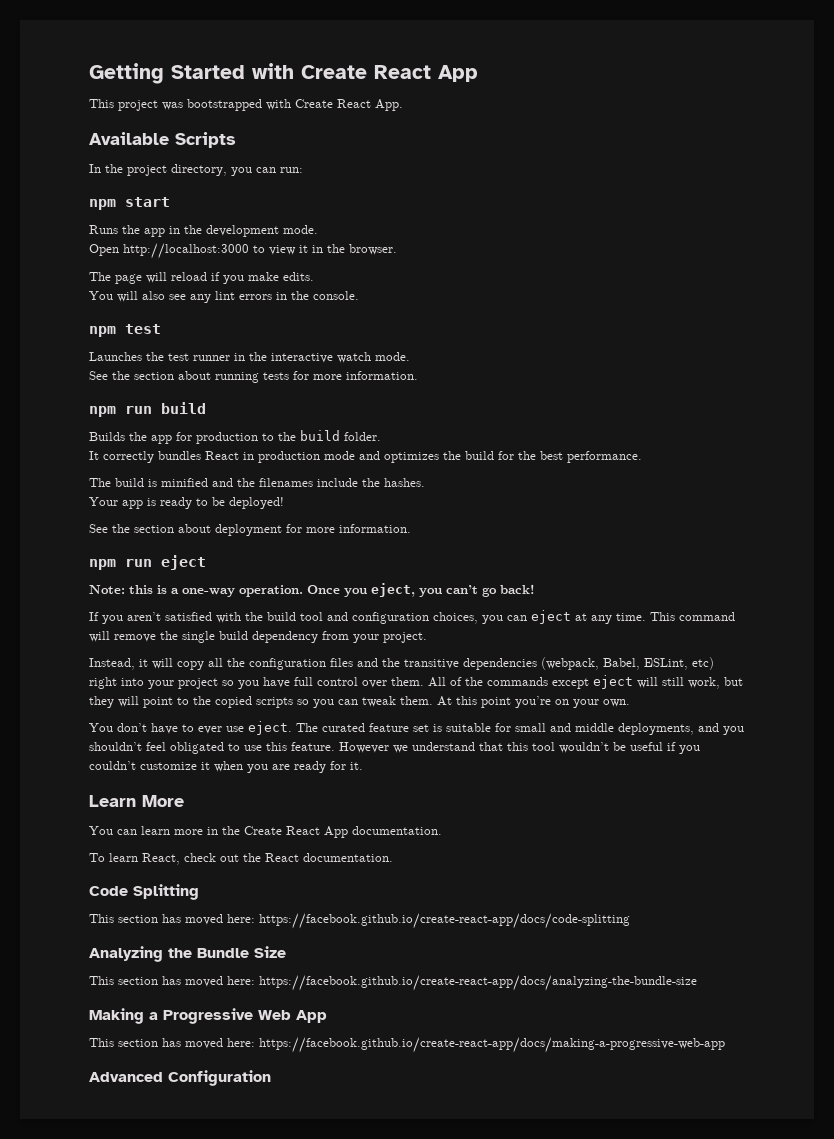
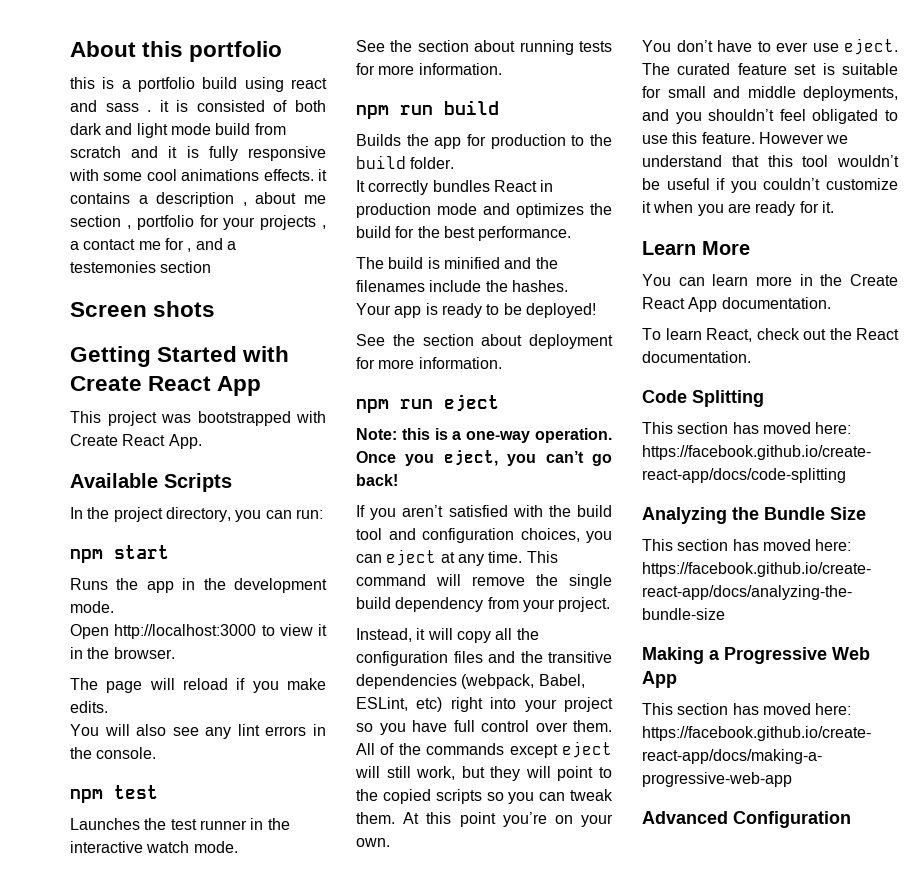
+ About this portfolio
+ this is a portfolio build using react and sass . it is consisted of both dark and light mode build from scratch and it is fully responsive with some cool animations effects. it contains a description , about me section , portfolio for your projects , a contact me for , and a testemonies section
+ Screen shots

